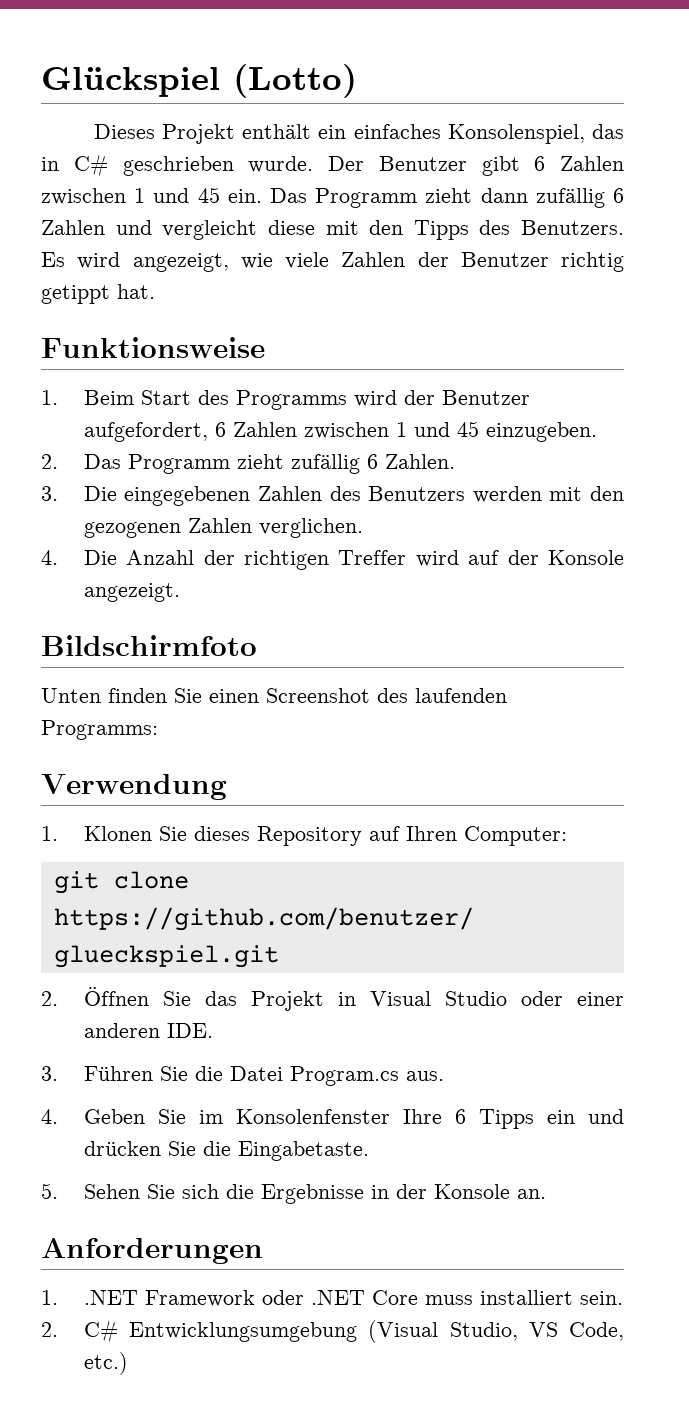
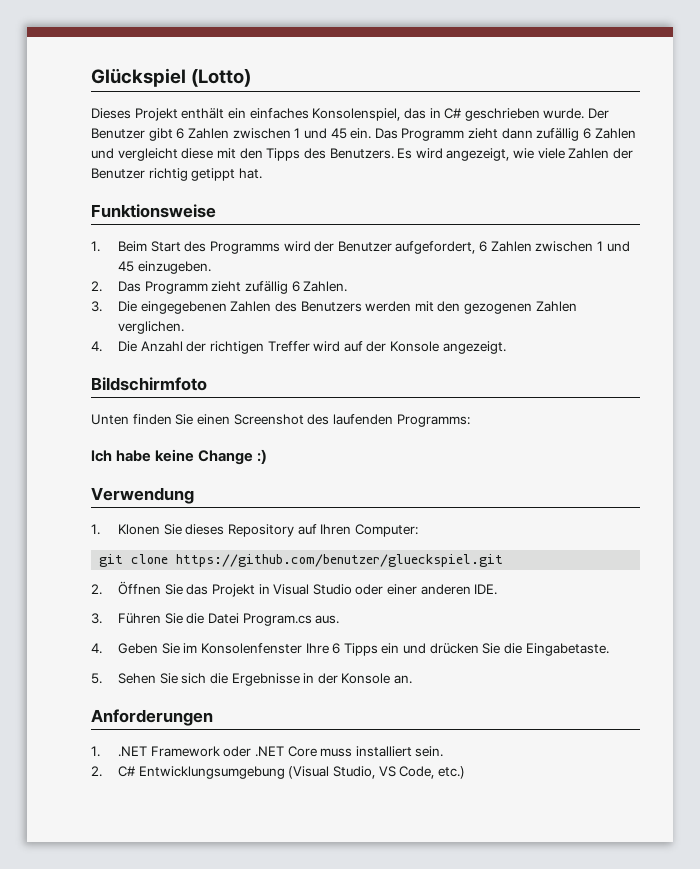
+ Ich habe keine Change :)

